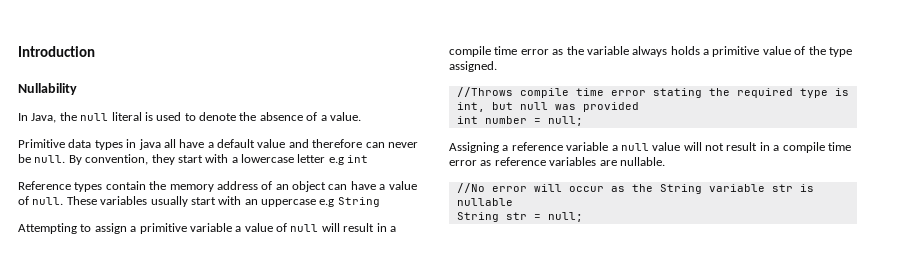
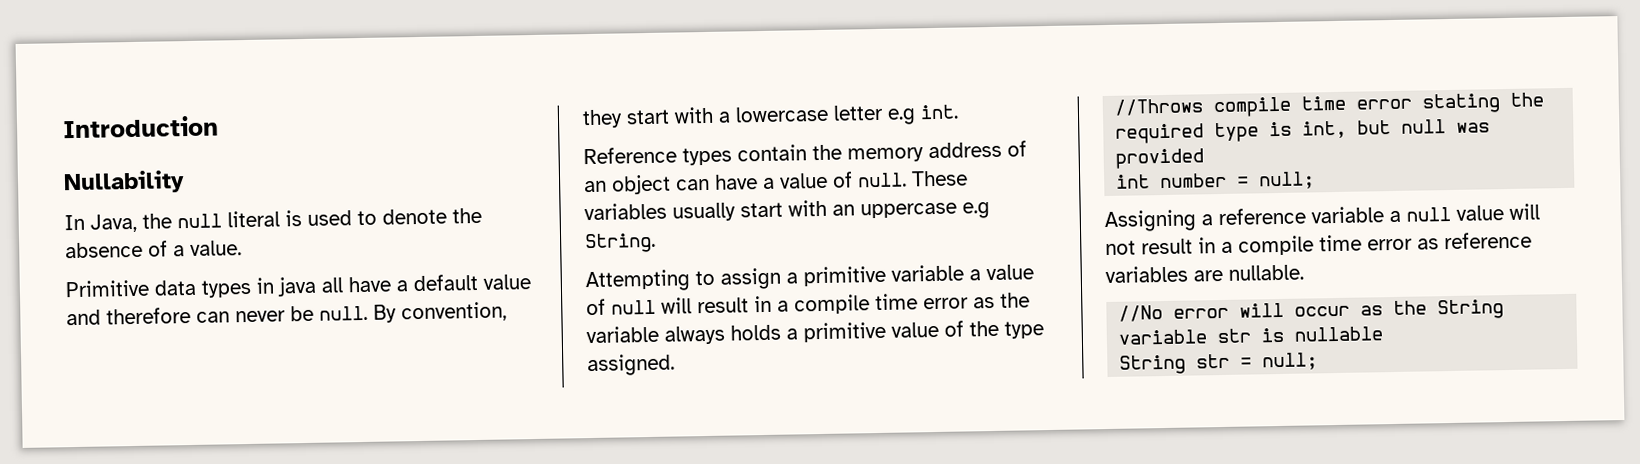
- By convention, they start with a lowercase letter e.g int
+ By convention, they start with a lowercase letter e.g int.
- These variables usually start with an uppercase e.g String
+ These variables usually start with an uppercase e.g String.

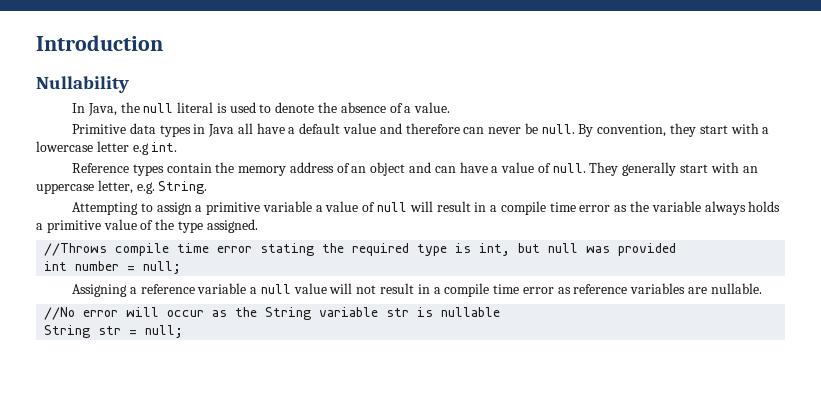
- Primitive data types in java all have a default value and therefore can never be null.
+ Primitive data types in Java all have a default value and therefore can never be null.
- Reference types contain the memory address of an object can have a value of null.
+ Reference types contain the memory address of an object and can have a value of null.
- These variables usually start with an uppercase e.g String.
+ They generally start with an uppercase letter, e.g. String.

